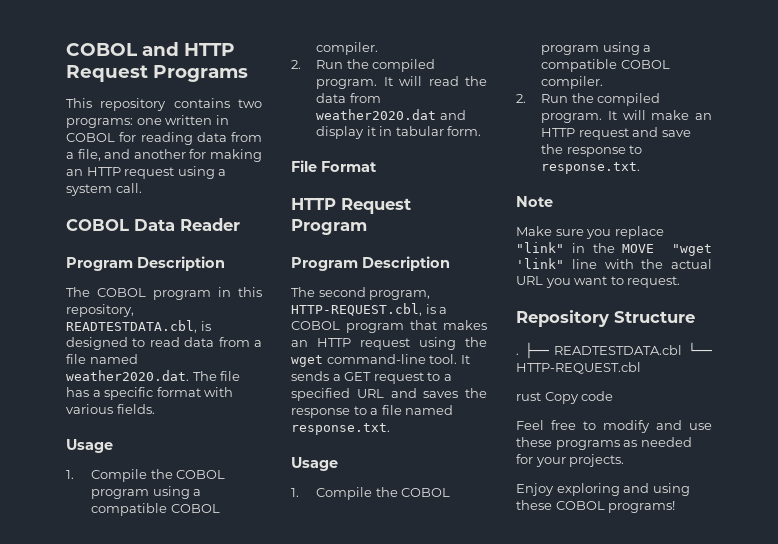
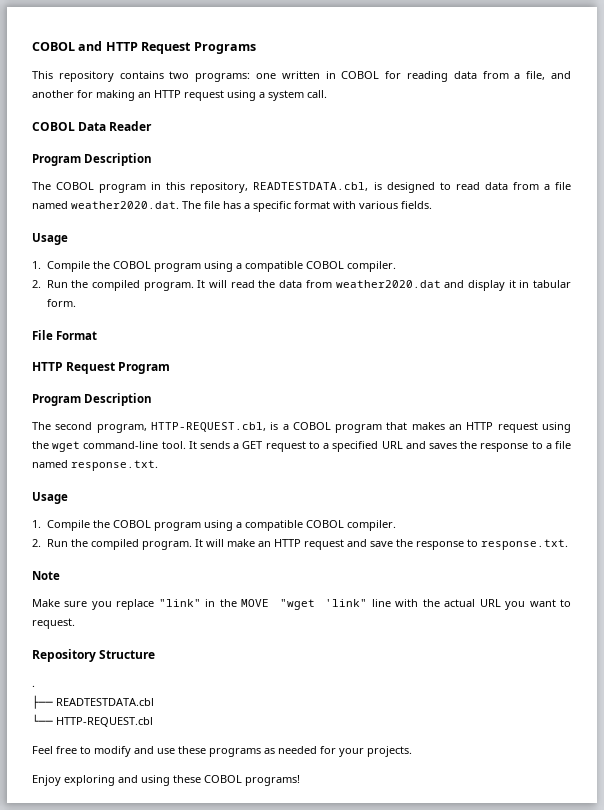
- . ├── READTESTDATA.cbl └── HTTP-REQUEST.cbl
+ .
+ ├── READTESTDATA.cbl
+ └── HTTP-REQUEST.cbl
- rust Copy code

